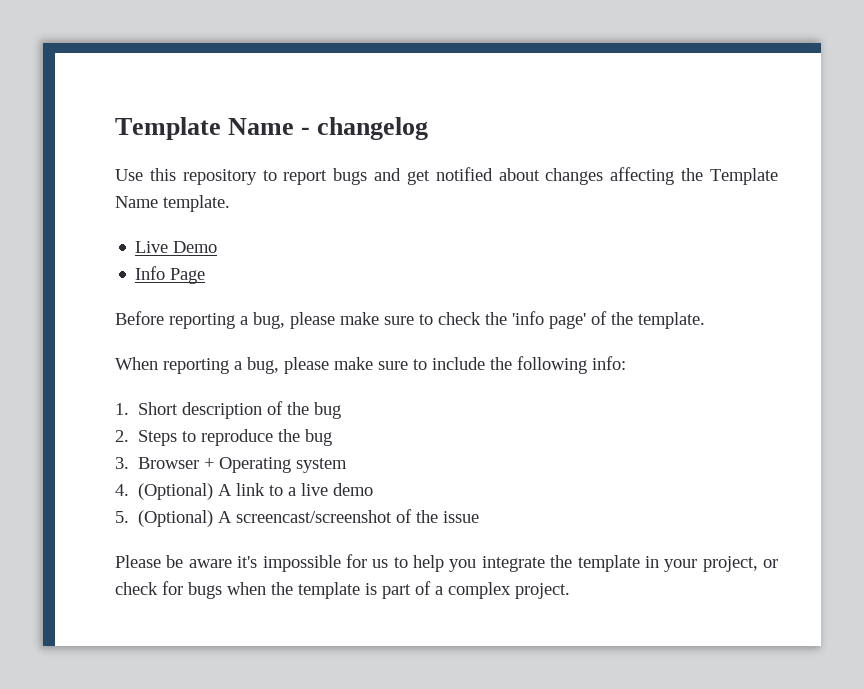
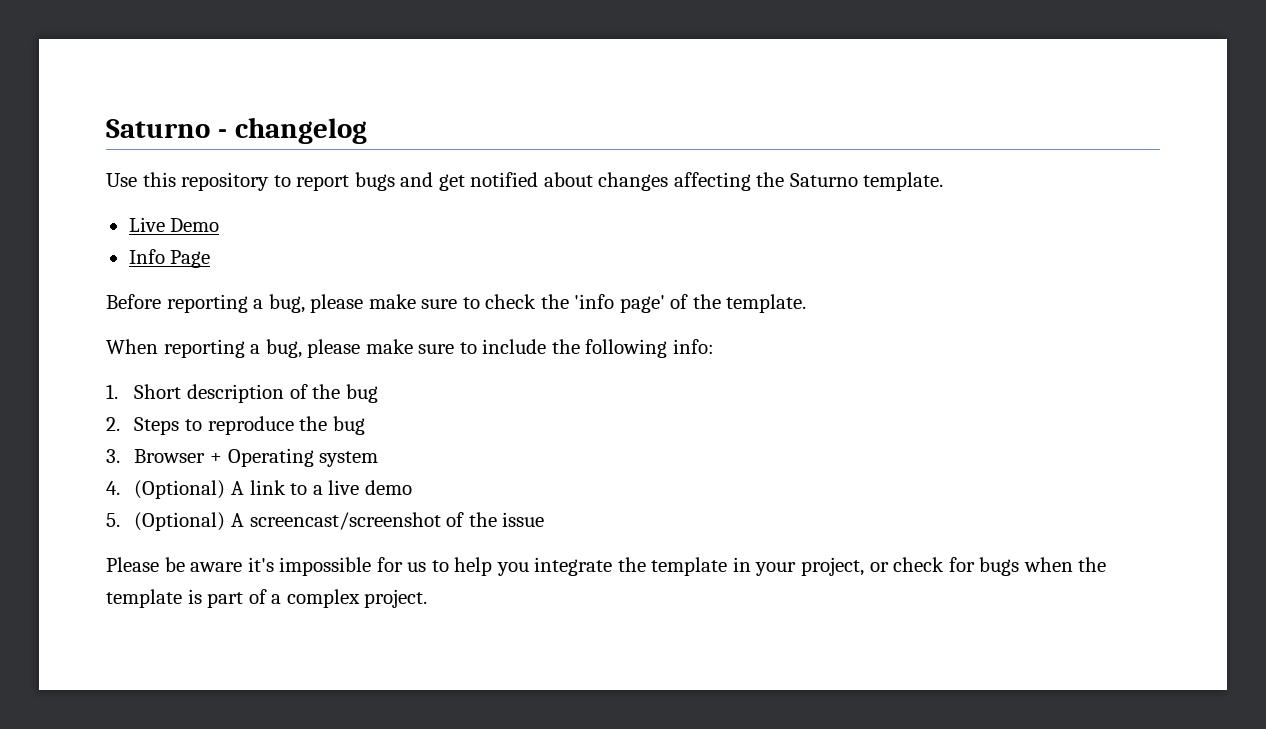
- Template Name - changelog
+ Saturno - changelog
- Use this repository to report bugs and get notified about changes affecting the Template Name template.
+ Use this repository to report bugs and get notified about changes affecting the Saturno template.

